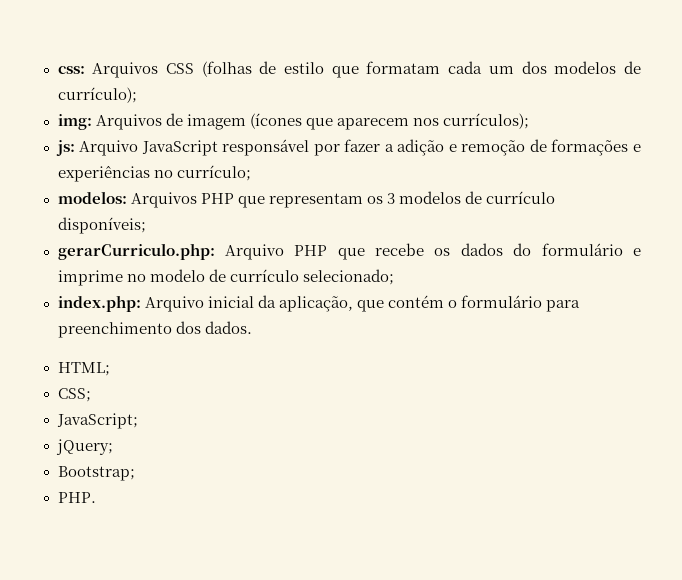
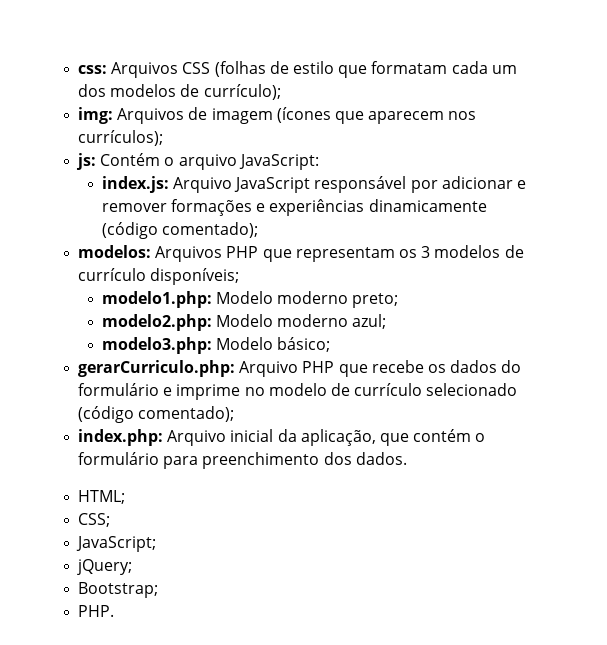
- js: Arquivo JavaScript responsável por fazer a adição e remoção de formações e experiências no currículo;
+ js: Contém o arquivo JavaScript:
+ index.js: Arquivo JavaScript responsável por adicionar e remover formações e experiências dinamicamente (código comentado);
+ modelo1.php: Modelo moderno preto;
+ modelo2.php: Modelo moderno azul;
+ modelo3.php: Modelo básico;
- gerarCurriculo.php: Arquivo PHP que recebe os dados do formulário e imprime no modelo de currículo selecionado;
+ gerarCurriculo.php: Arquivo PHP que recebe os dados do formulário e imprime no modelo de currículo selecionado (código comentado);

